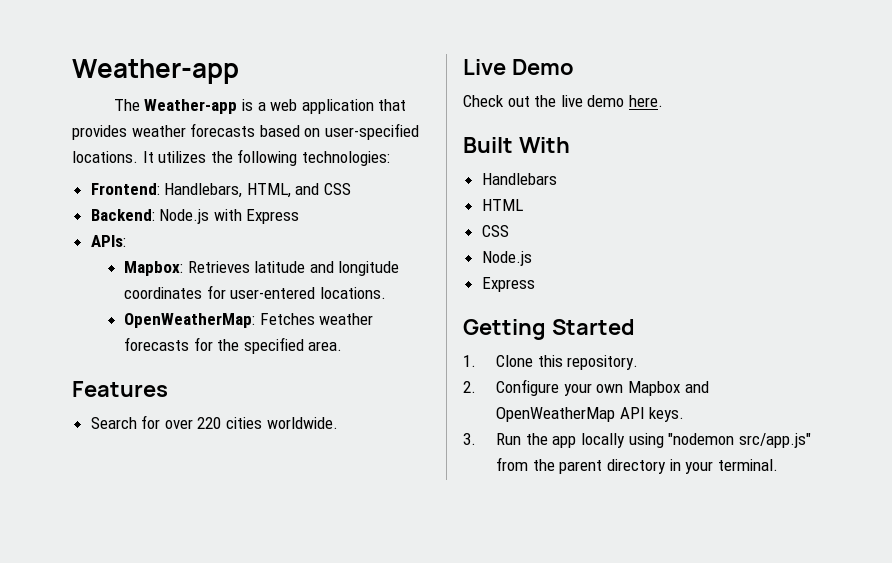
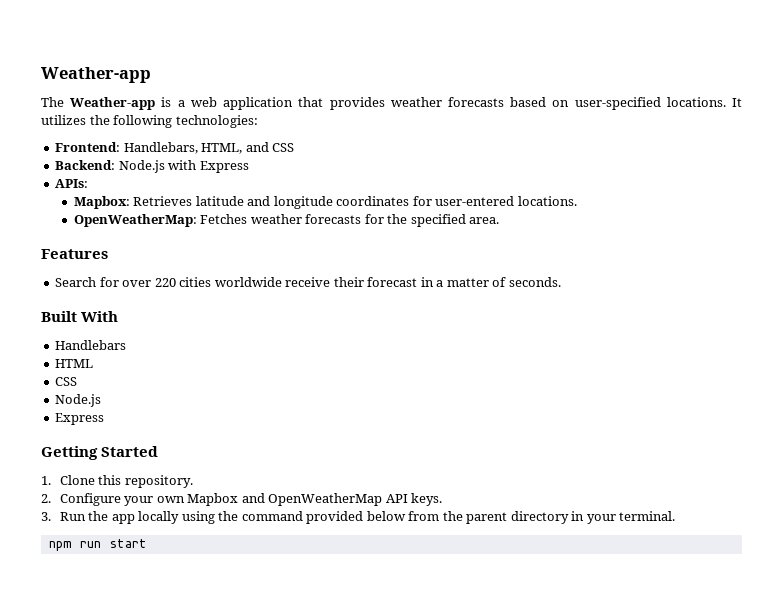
- Search for over 220 cities worldwide.
- Live Demo
- Check out the live demo here.
+ Search for over 220 cities worldwide receive their forecast in a matter of seconds.
- 3. Run the app locally using "nodemon src/app.js" from the parent directory in your terminal.
+ 3. Run the app locally using the command provided below from the parent directory in your terminal.
+ npm run start

